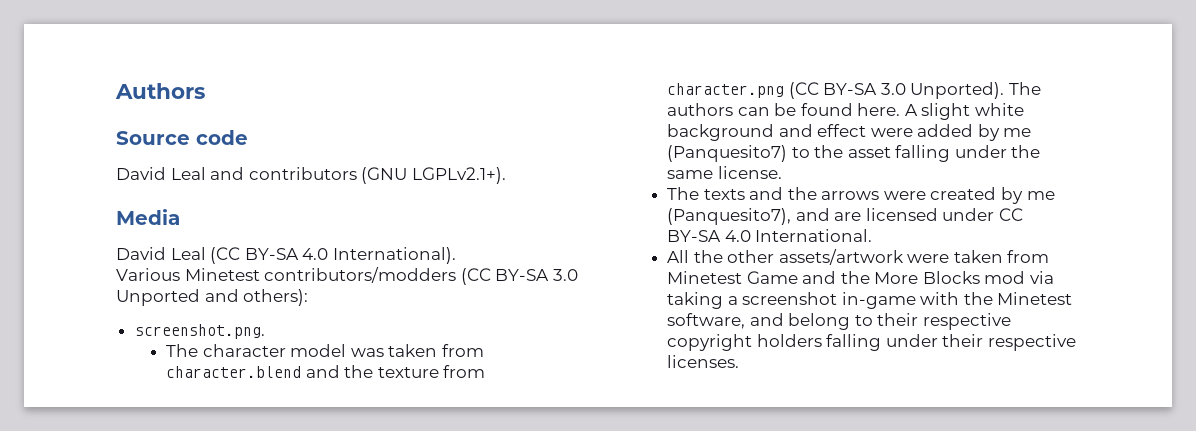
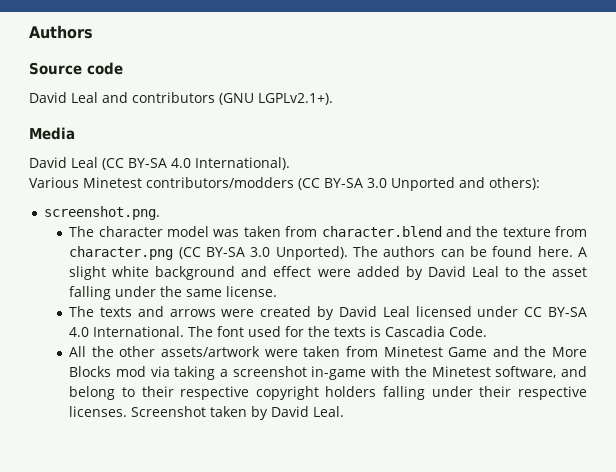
- A slight white background and effect were added by me (Panquesito7) to the asset falling under the same license.
+ A slight white background and effect were added by David Leal to the asset falling under the same license.
- The texts and the arrows were created by me (Panquesito7), and are licensed under CC BY-SA 4.0 International.
+ The texts and arrows were created by David Leal licensed under CC BY-SA 4.0 International. The font used for the texts is Cascadia Code.
+ Screenshot taken by David Leal.

